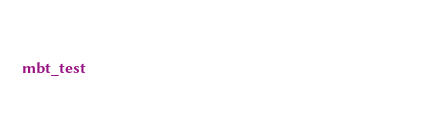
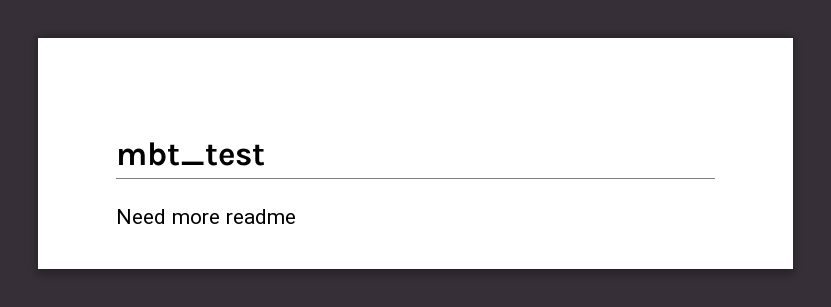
+ Need more readme

